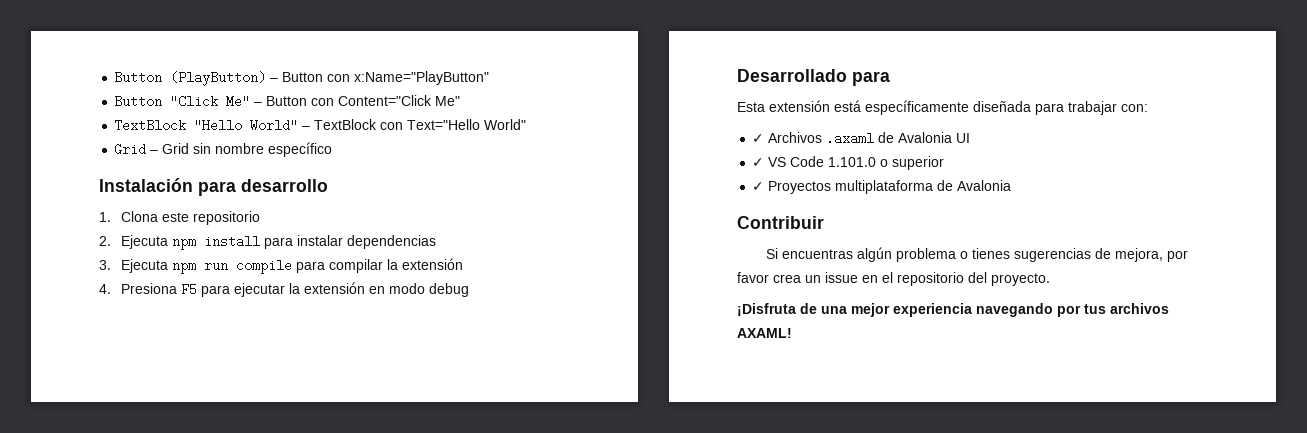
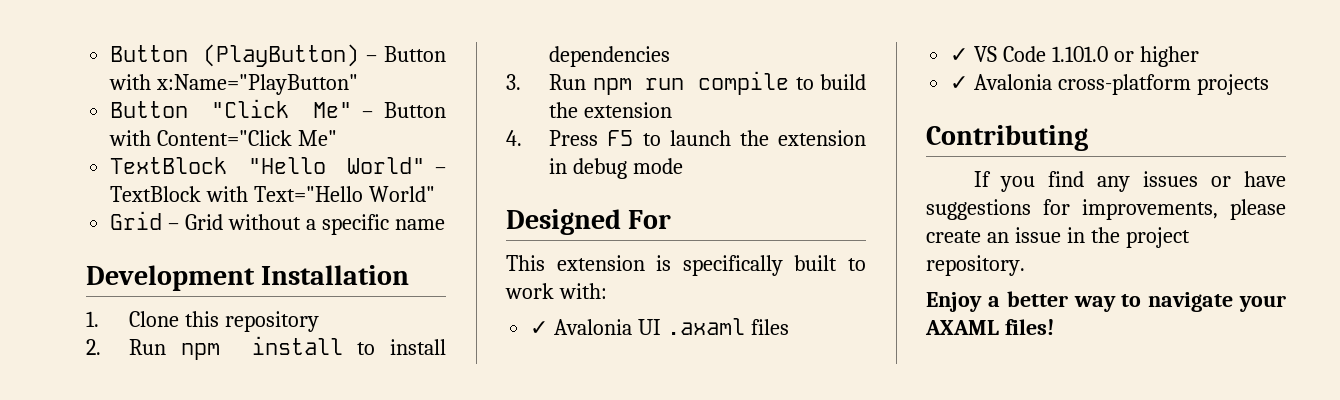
- Button (PlayButton) – Button con x:Name="PlayButton"
+ Button (PlayButton) – Button with x:Name="PlayButton"
- Button "Click Me" – Button con Content="Click Me"
+ Button "Click Me" – Button with Content="Click Me"
- TextBlock "Hello World" – TextBlock con Text="Hello World"
+ TextBlock "Hello World" – TextBlock with Text="Hello World"
- Grid – Grid sin nombre específico
- Instalación para desarrollo
- 1. Clona este repositorio
+ Grid – Grid without a specific name
+ Development Installation
+ 1. Clone this repository
- 2. Ejecuta npm install para instalar dependencias
+ 2. Run npm install to install dependencies
- 3. Ejecuta npm run compile para compilar la extensión
- 4. Presiona F5 para ejecutar la extensión en modo debug
- Desarrollado para
- Esta extensión está específicamente diseñada para trabajar con:
- ✓ Archivos .axaml de Avalonia UI
+ 3. Run npm run compile to build the extension
+ 4. Press F5 to launch the extension in debug mode
+ Designed For
+ This extension is specifically built to work with:
+ ✓ Avalonia UI .axaml files
- ✓ VS Code 1.101.0 o superior
- ✓ Proyectos multiplataforma de Avalonia
- Contribuir
- Si encuentras algún problema o tienes sugerencias de mejora, por favor crea un issue en el repositorio del proyecto.
- ¡Disfruta de una mejor experiencia navegando por tus archivos AXAML!
+ ✓ VS Code 1.101.0 or higher
+ ✓ Avalonia cross-platform projects
+ Contributing
+ If you find any issues or have suggestions for improvements, please create an issue in the project repository.
+ Enjoy a better way to navigate your AXAML files!

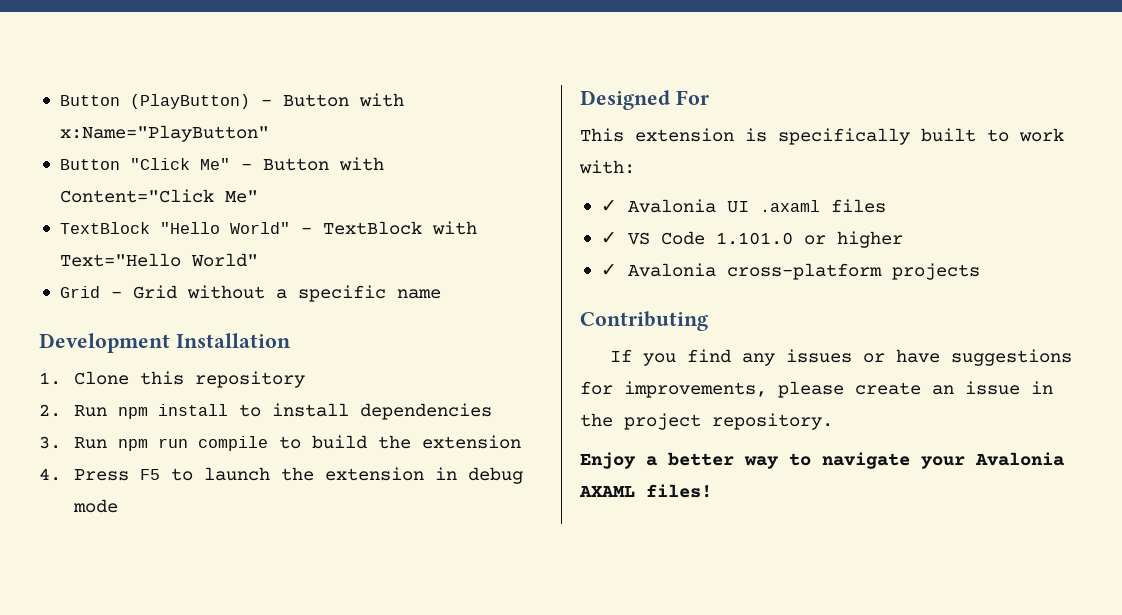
- Enjoy a better way to navigate your AXAML files!
+ Enjoy a better way to navigate your Avalonia AXAML files!

